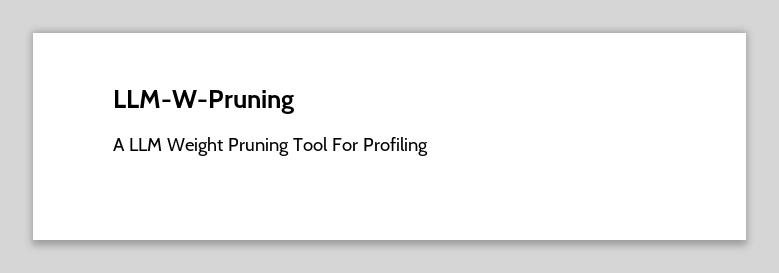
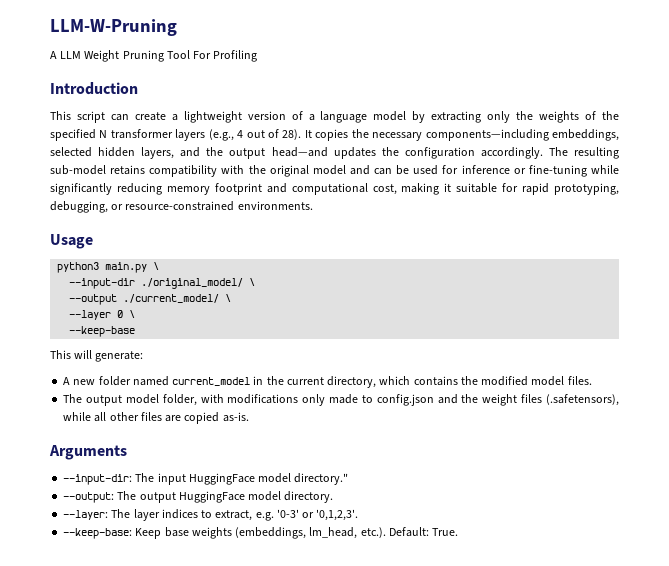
+ Introduction
+ This script can create a lightweight version of a language model by extracting only the weights of the specified N transformer layers (e.g., 4 out of 28). It copies the necessary components—including embeddings, selected hidden layers, and the output head—and updates the configuration accordingly. The resulting sub-model retains compatibility with the original model and can be used for inference or fine-tuning while significantly reducing memory footprint and computational cost, making it suitable for rapid prototyping, debugging, or resource-constrained environments.
+ Usage
+ python3 main.py \
+ --input-dir ./original_model/ \
+ --output ./current_model/ \
+ --layer 0 \
+ --keep-base
+ This will generate:
+ A new folder named current_model in the current directory, which contains the modified model files.
+ The output model folder, with modifications only made to config.json and the weight files (.safetensors), while all other files are copied as-is.
+ Arguments
+ --input-dir: The input HuggingFace model directory."
+ --output: The output HuggingFace model directory.
+ --layer: The layer indices to extract, e.g. '0-3' or '0,1,2,3'.
+ --keep-base: Keep base weights (embeddings, lm_head, etc.). Default: True.

